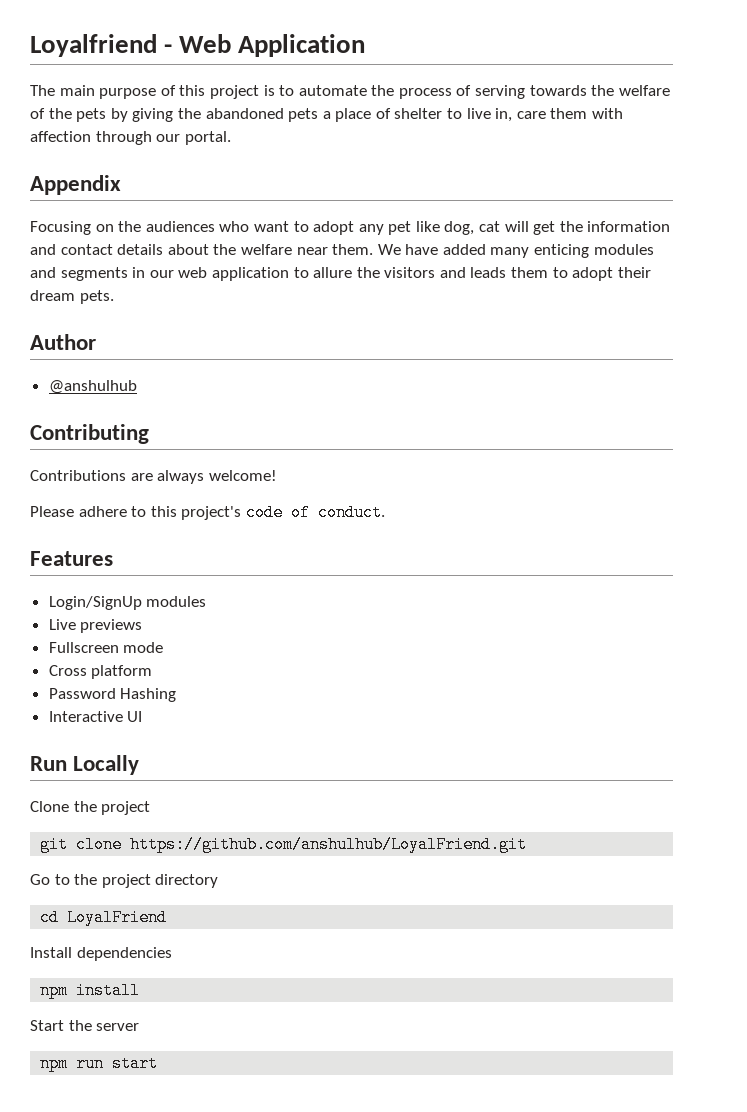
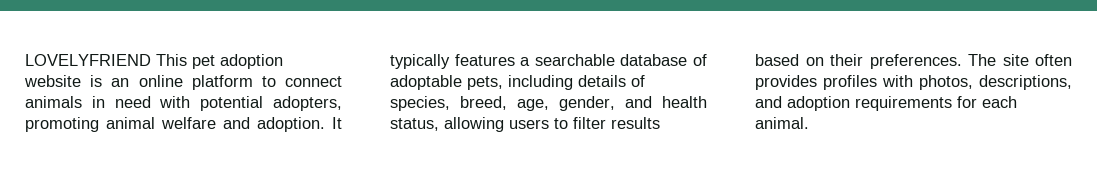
- Loyalfriend - Web Application
- The main purpose of this project is to automate the process of serving towards the welfare of the pets by giving the abandoned pets a place of shelter to live in, care them with affection through our portal.
- Appendix
- Focusing on the audiences who want to adopt any pet like dog, cat will get the information and contact details about the welfare near them. We have added many enticing modules and segments in our web application to allure the visitors and leads them to adopt their dream pets.
- Author
- @anshulhub
- Contributing
- Contributions are always welcome!
- Please adhere to this project's code of conduct.
- Features
- Login/SignUp modules
- Live previews
- Fullscreen mode
- Cross platform
- Password Hashing
- Interactive UI
- Run Locally
- Clone the project
- git clone https://github.com/anshulhub/LoyalFriend.git
- Go to the project directory
- cd LoyalFriend
- Install dependencies
- npm install
- Start the server
- npm run start
+ LOVELYFRIEND This pet adoption website is an online platform to connect animals in need with potential adopters, promoting animal welfare and adoption. It typically features a searchable database of adoptable pets, including details of species, breed, age, gender, and health status, allowing users to filter results based on their preferences. The site often provides profiles with photos, descriptions, and adoption requirements for each animal.

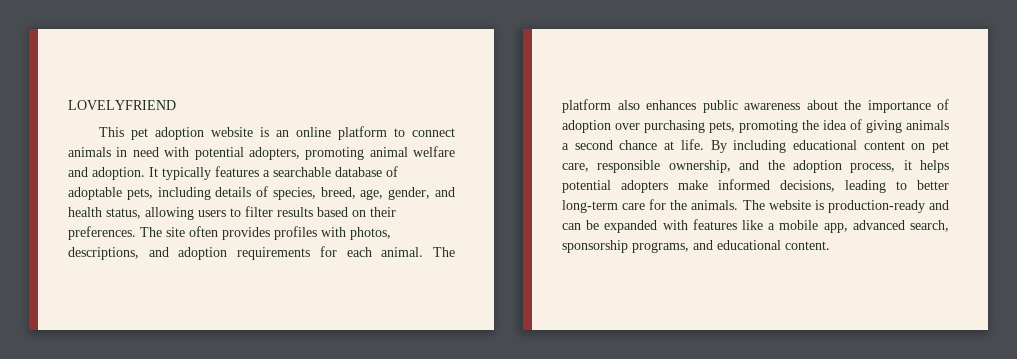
- LOVELYFRIEND This pet adoption website is an online platform to connect animals in need with potential adopters, promoting animal welfare and adoption.
+ LOVELYFRIEND
+ This pet adoption website is an online platform to connect animals in need with potential adopters, promoting animal welfare and adoption.
+ The platform also enhances public awareness about the importance of adoption over purchasing pets, promoting the idea of giving animals a second chance at life. By including educational content on pet care, responsible ownership, and the adoption process, it helps potential adopters make informed decisions, leading to better long-term care for the animals. The website is production-ready and can be expanded with features like a mobile app, advanced search, sponsorship programs, and educational content.

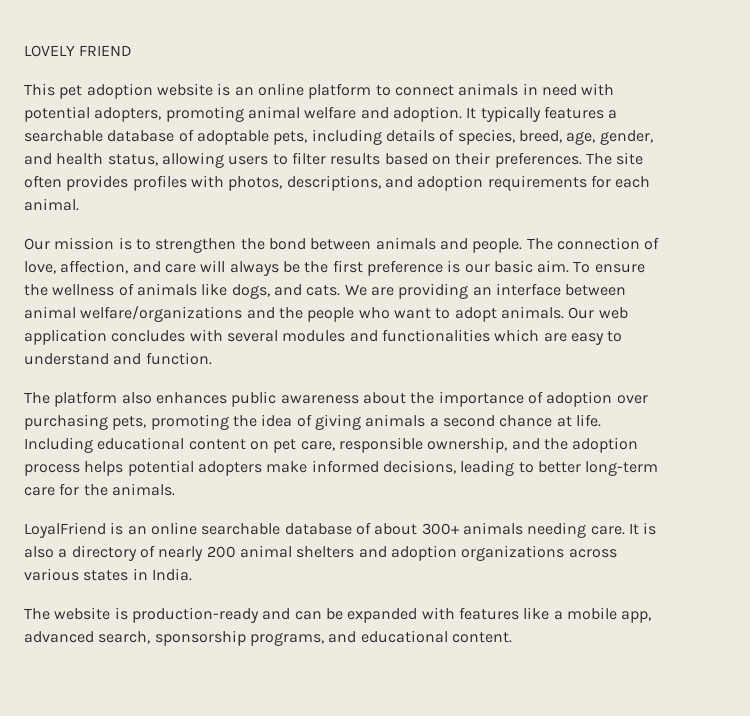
- LOVELYFRIEND
+ LOVELY FRIEND
- The site often provides profiles with photos, descriptions, and adoption requirements for each animal. The platform also enhances public awareness about the importance of adoption over purchasing pets, promoting the idea of giving animals a second chance at life.
+ The site often provides profiles with photos, descriptions, and adoption requirements for each animal.
+ Our mission is to strengthen the bond between animals and people. The connection of love, affection, and care will always be the first preference is our basic aim. To ensure the wellness of animals like dogs, and cats. We are providing an interface between animal welfare/organizations and the people who want to adopt animals. Our web application concludes with several modules and functionalities which are easy to understand and function.
+ The platform also enhances public awareness about the importance of adoption over purchasing pets, promoting the idea of giving animals a second chance at life.
- By including educational content on pet care, responsible ownership, and the adoption process, it helps potential adopters make informed decisions, leading to better long-term care for the animals. The website is production-ready and can be expanded with features like a mobile app, advanced search, sponsorship programs, and educational content.
+ Including educational content on pet care, responsible ownership, and the adoption process helps potential adopters make informed decisions, leading to better long-term care for the animals.
+ LoyalFriend is an online searchable database of about 300+ animals needing care. It is also a directory of nearly 200 animal shelters and adoption organizations across various states in India.
+ The website is production-ready and can be expanded with features like a mobile app, advanced search, sponsorship programs, and educational content.

